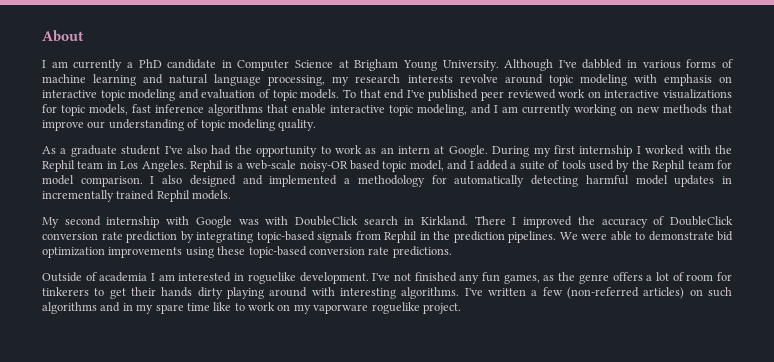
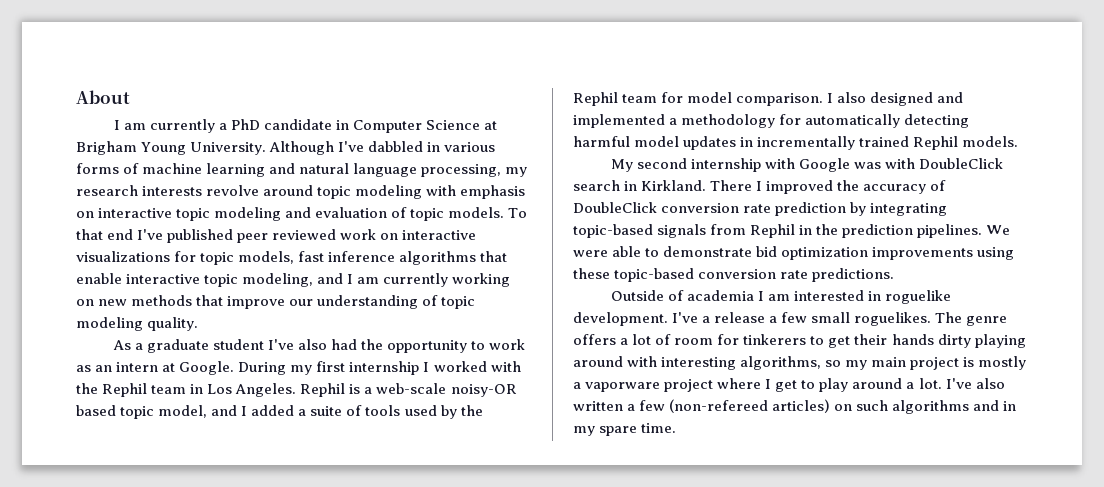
- I've not finished any fun games, as the genre offers a lot of room for tinkerers to get their hands dirty playing around with interesting algorithms. I've written a few (non-referred articles) on such algorithms and in my spare time like to work on my vaporware roguelike project.
+ I've a release a few small roguelikes. The genre offers a lot of room for tinkerers to get their hands dirty playing around with interesting algorithms, so my main project is mostly a vaporware project where I get to play around a lot. I've also written a few (non-refereed articles) on such algorithms and in my spare time.

